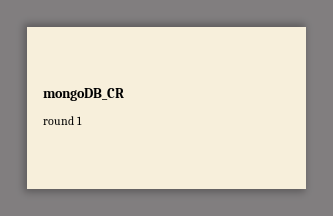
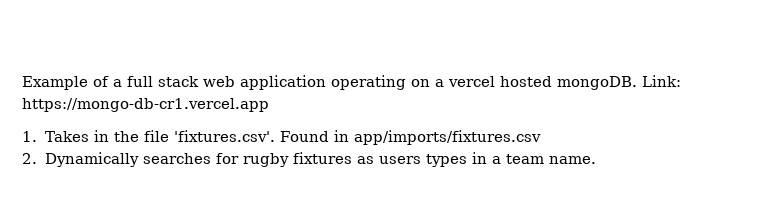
- mongoDB_CR
- round 1
+ Example of a full stack web application operating on a vercel hosted mongoDB. Link: https://mongo-db-cr1.vercel.app
+ 1. Takes in the file 'fixtures.csv'. Found in app/imports/fixtures.csv
+ 2. Dynamically searches for rugby fixtures as users types in a team name.

